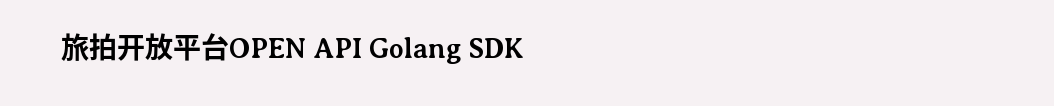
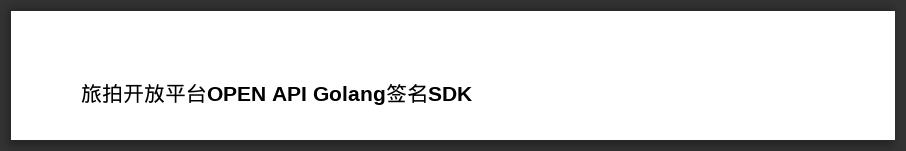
- 旅拍开放平台OPEN API Golang SDK
+ 旅拍开放平台OPEN API Golang签名SDK

